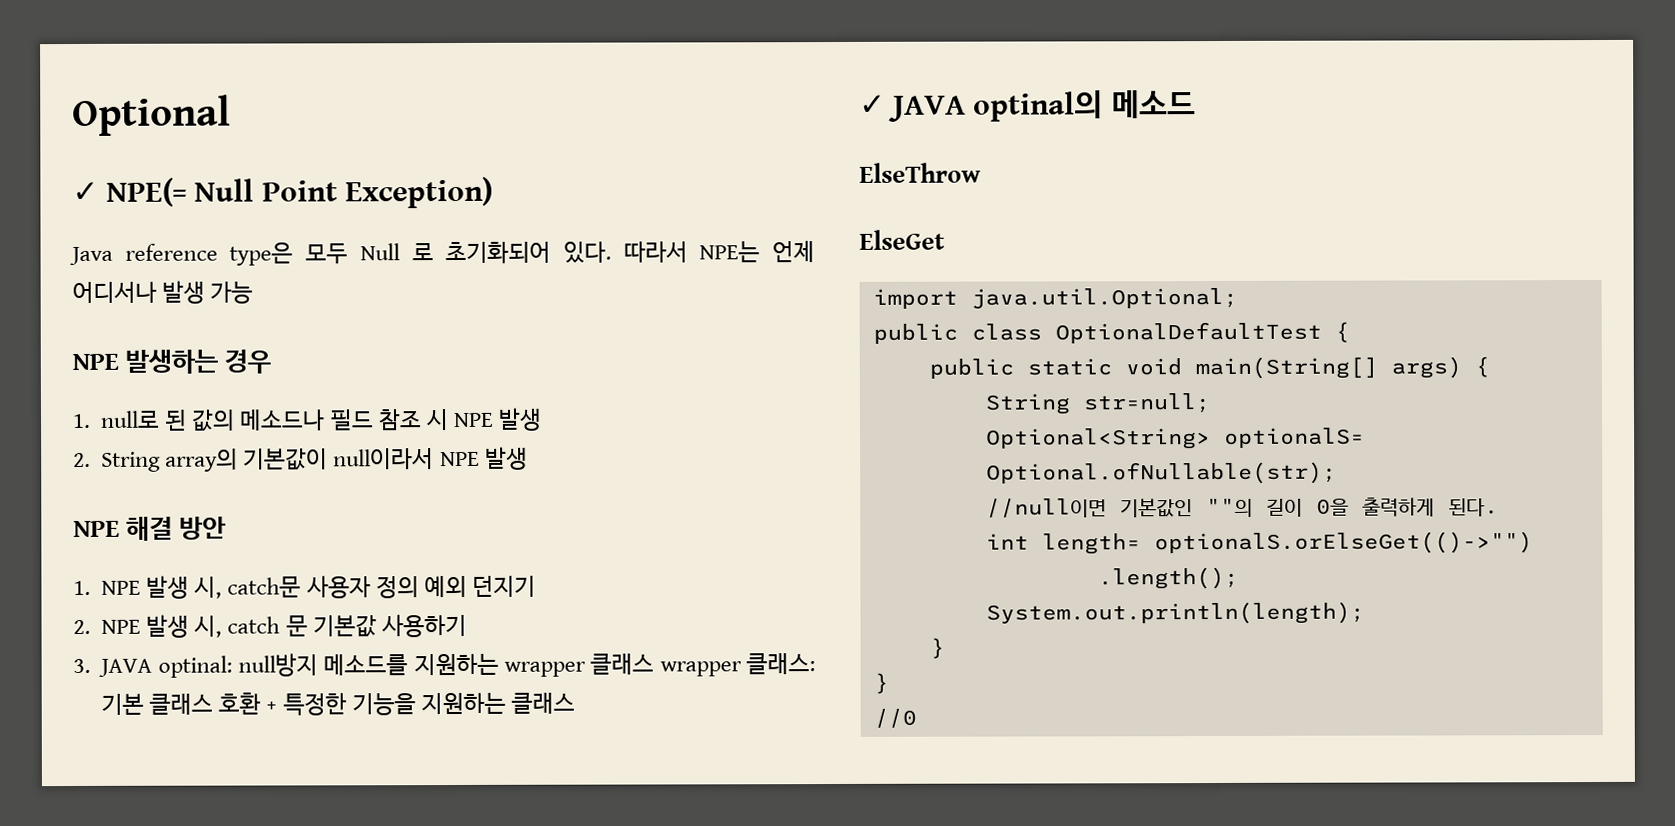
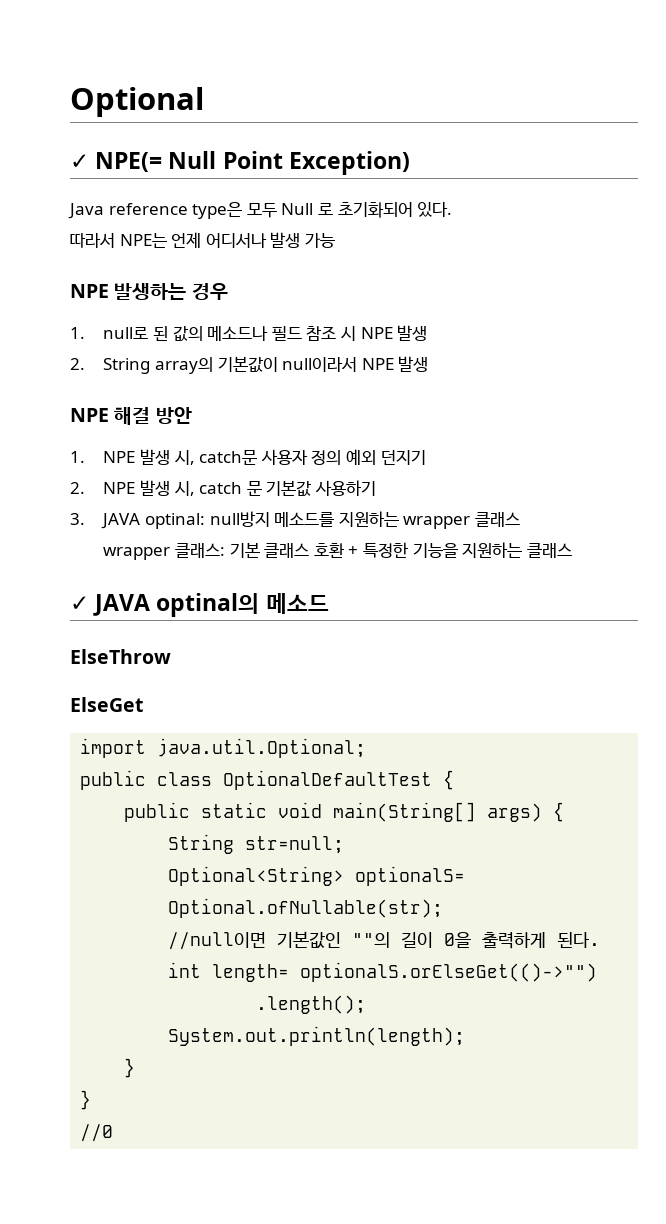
- Java reference type은 모두 Null 로 초기화되어 있다. 따라서 NPE는 언제 어디서나 발생 가능
+ Java reference type은 모두 Null 로 초기화되어 있다.
+ 따라서 NPE는 언제 어디서나 발생 가능
- 3. JAVA optinal: null방지 메소드를 지원하는 wrapper 클래스 wrapper 클래스: 기본 클래스 호환 + 특정한 기능을 지원하는 클래스
+ 3. JAVA optinal: null방지 메소드를 지원하는 wrapper 클래스
+ wrapper 클래스: 기본 클래스 호환 + 특정한 기능을 지원하는 클래스

